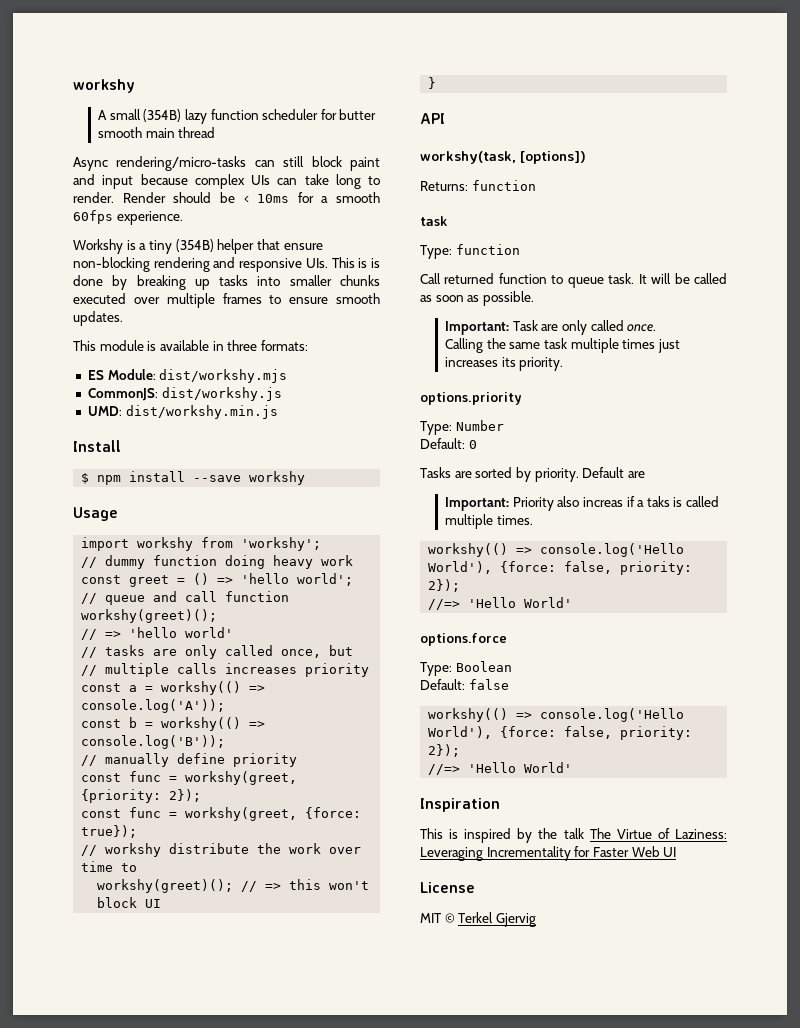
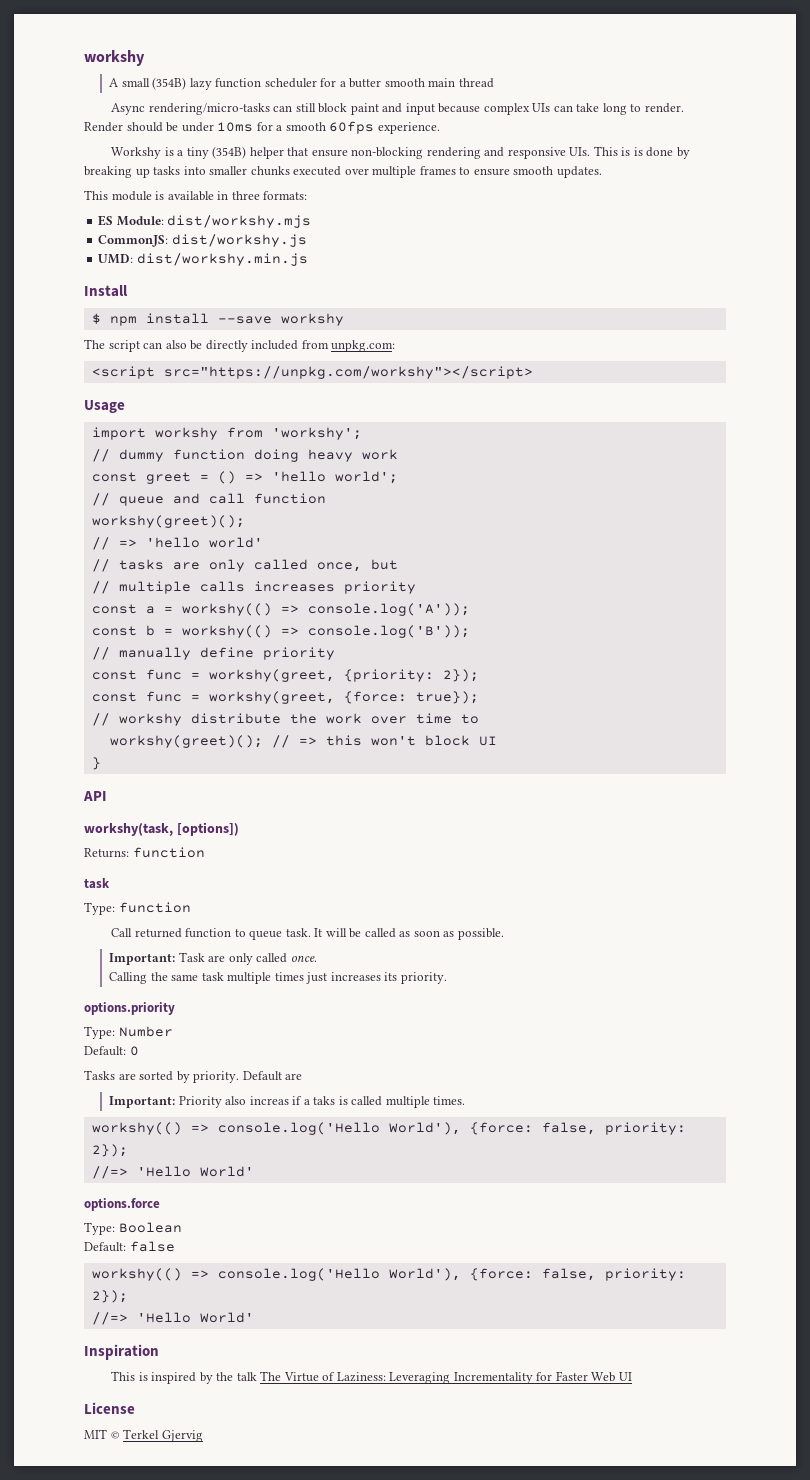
- A small (354B) lazy function scheduler for butter smooth main thread
+ A small (354B) lazy function scheduler for a butter smooth main thread
- Render should be < 10ms for a smooth 60fps experience.
+ Render should be under 10ms for a smooth 60fps experience.
+ The script can also be directly included from unpkg.com:
+ <script src="https://unpkg.com/workshy"></script>

